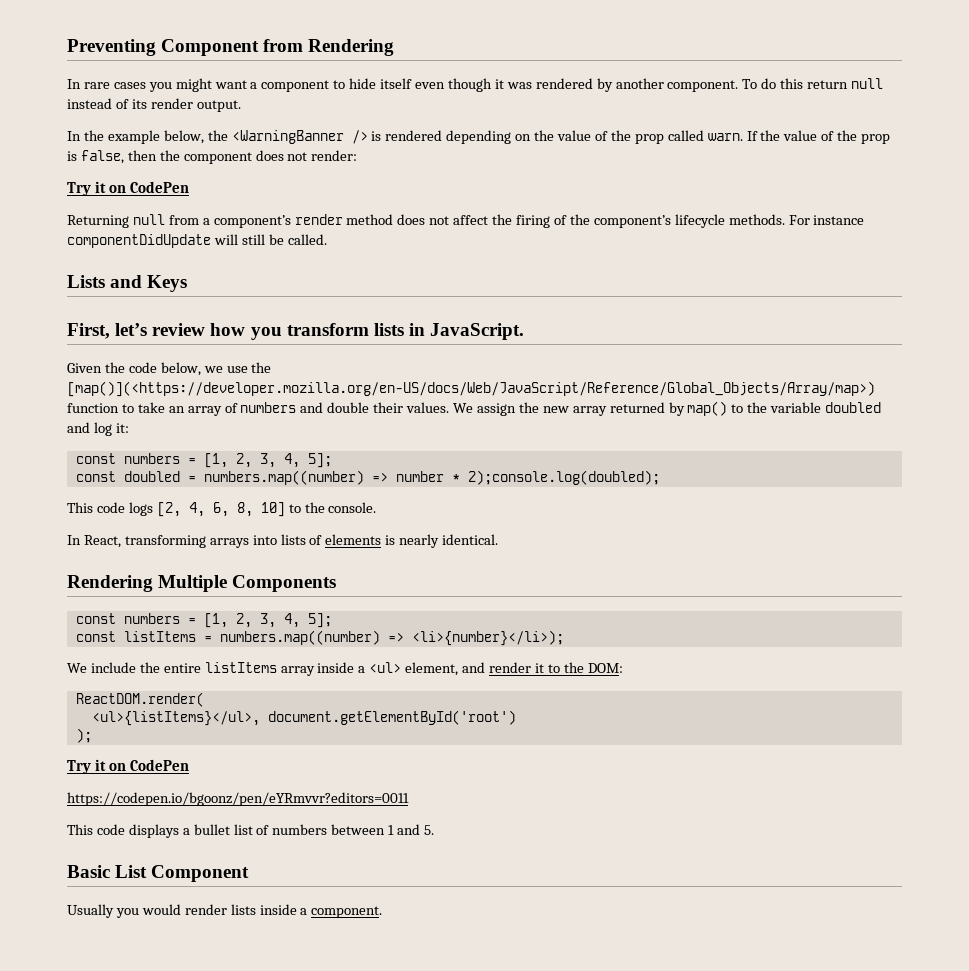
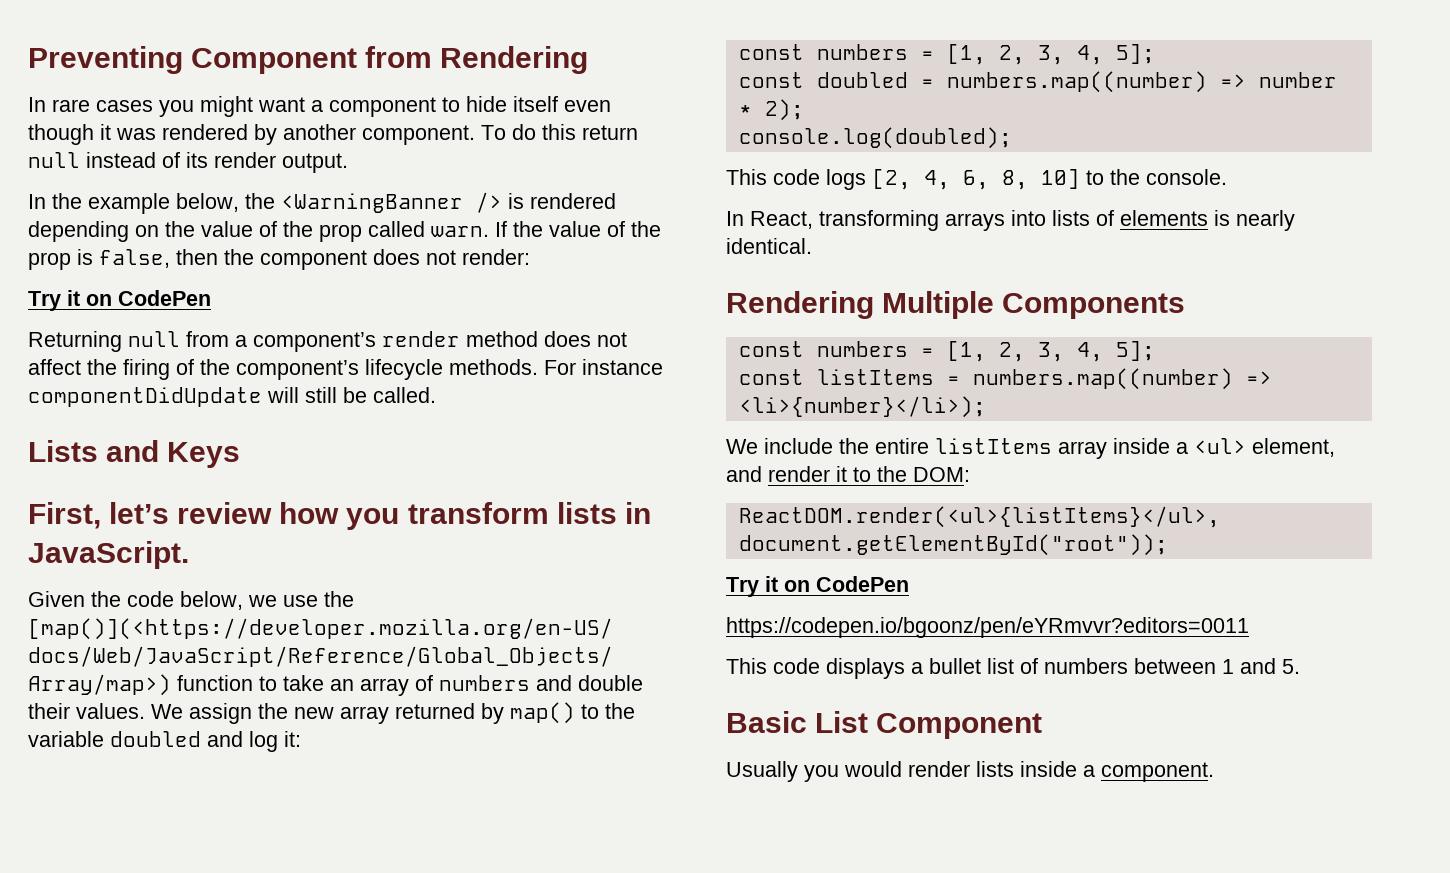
- const doubled = numbers.map((number) => number * 2);console.log(doubled);
+ const doubled = numbers.map((number) => number * 2);
+ console.log(doubled);
- ReactDOM.render(
- <ul>{listItems}</ul>, document.getElementById('root')
- );
+ ReactDOM.render(<ul>{listItems}</ul>, document.getElementById("root"));

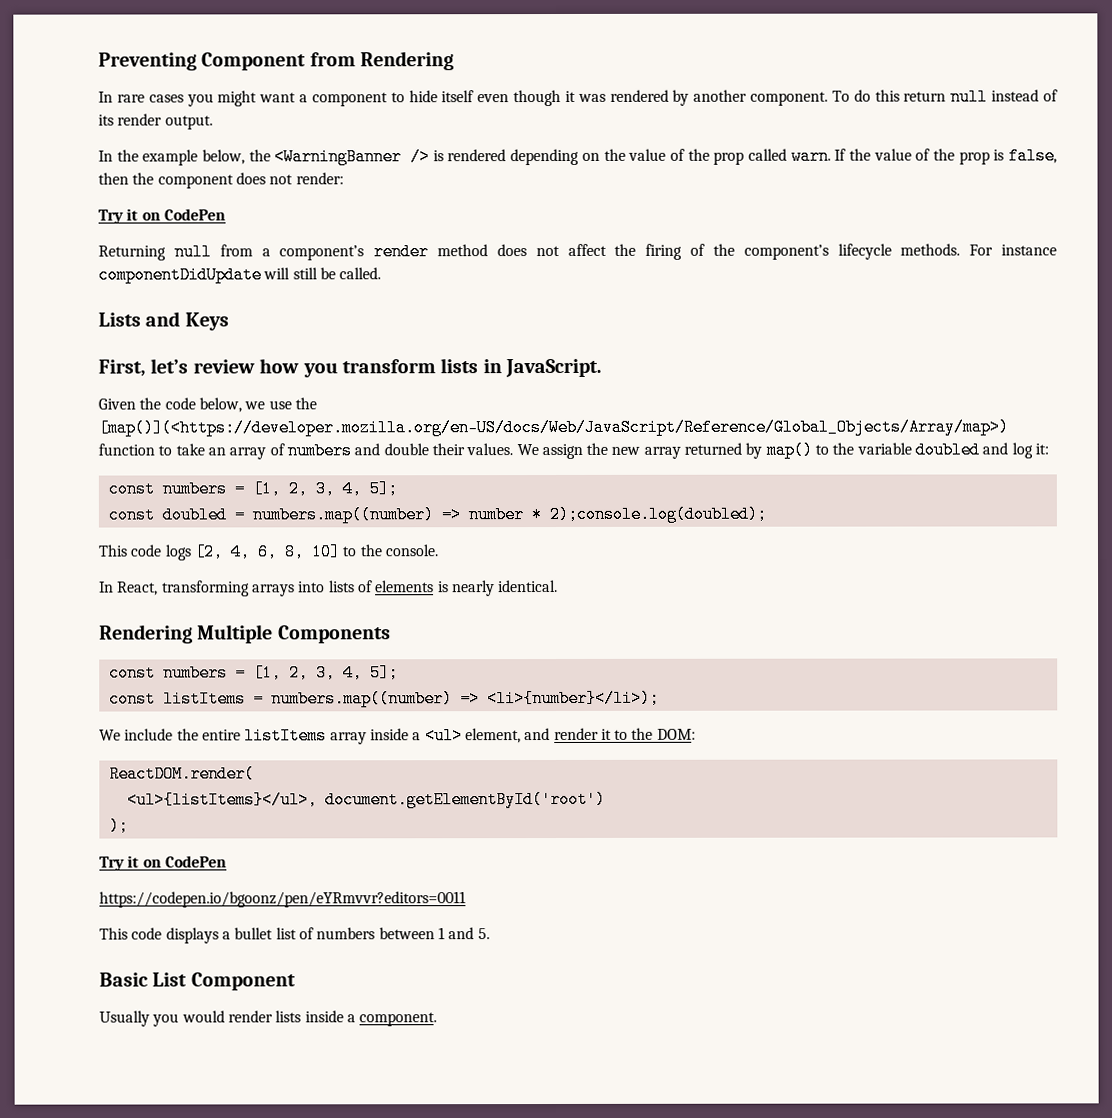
- const doubled = numbers.map((number) => number * 2);
- console.log(doubled);
+ const doubled = numbers.map((number) => number * 2);console.log(doubled);
- ReactDOM.render(<ul>{listItems}</ul>, document.getElementById("root"));
+ ReactDOM.render(
+ <ul>{listItems}</ul>, document.getElementById('root')
+ );

